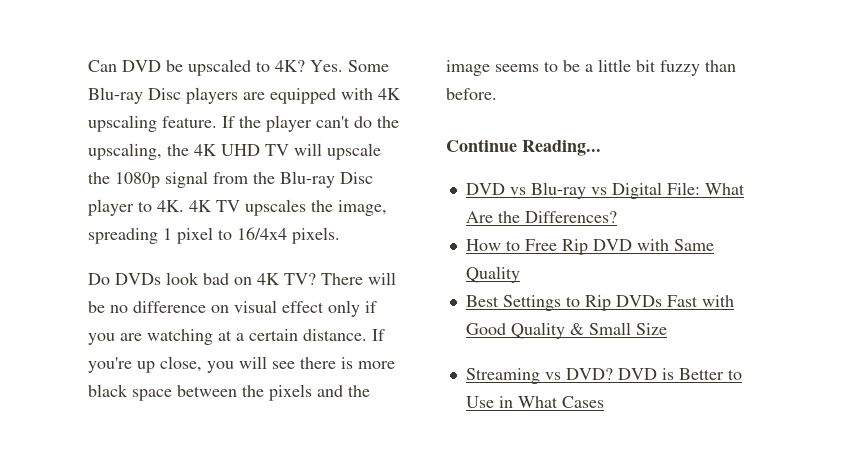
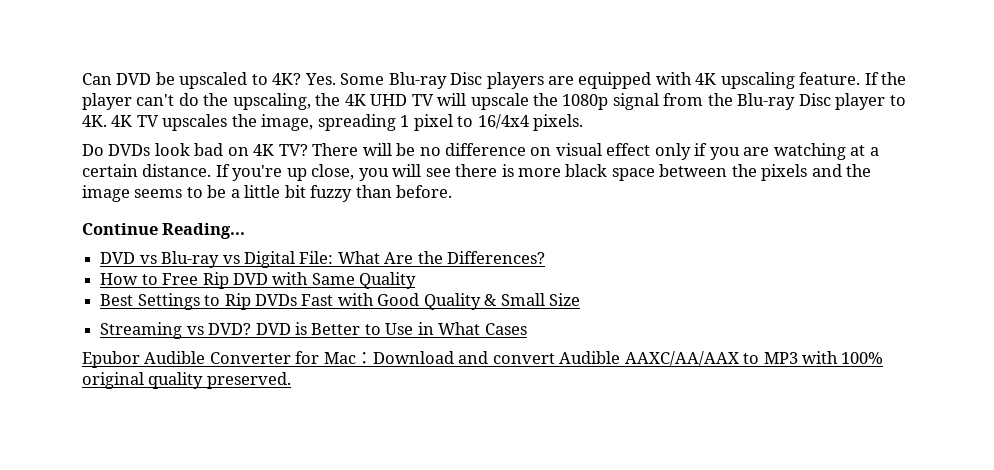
+ Epubor Audible Converter for Mac：Download and convert Audible AAXC/AA/AAX to MP3 with 100% original quality preserved.

